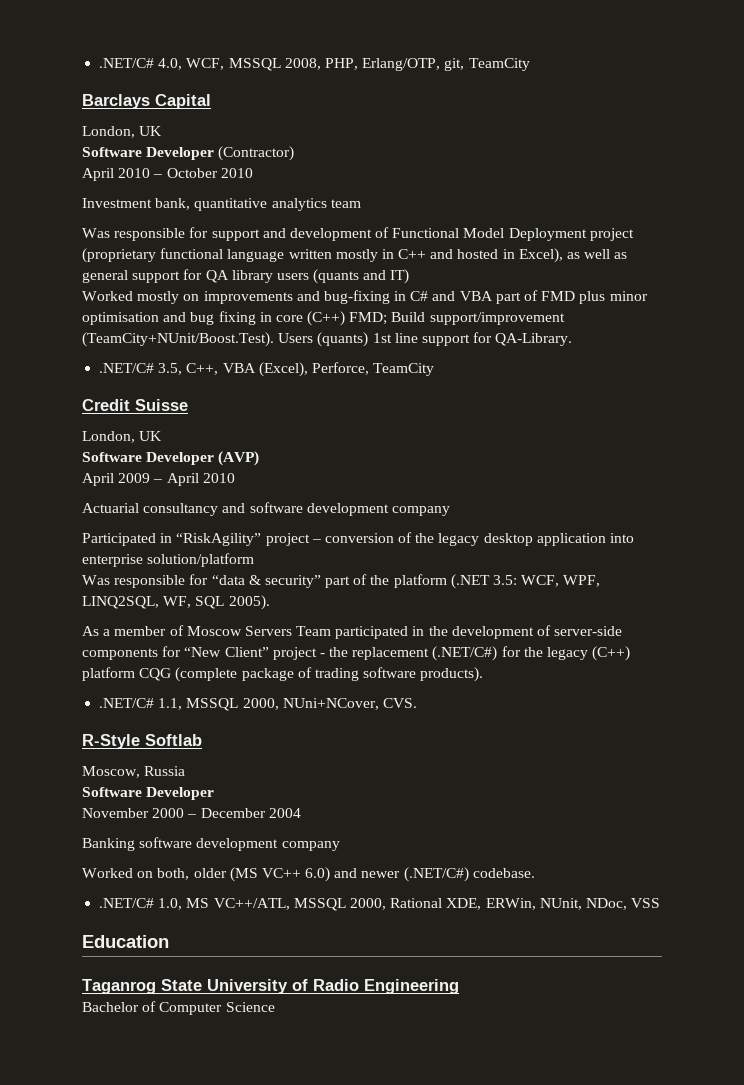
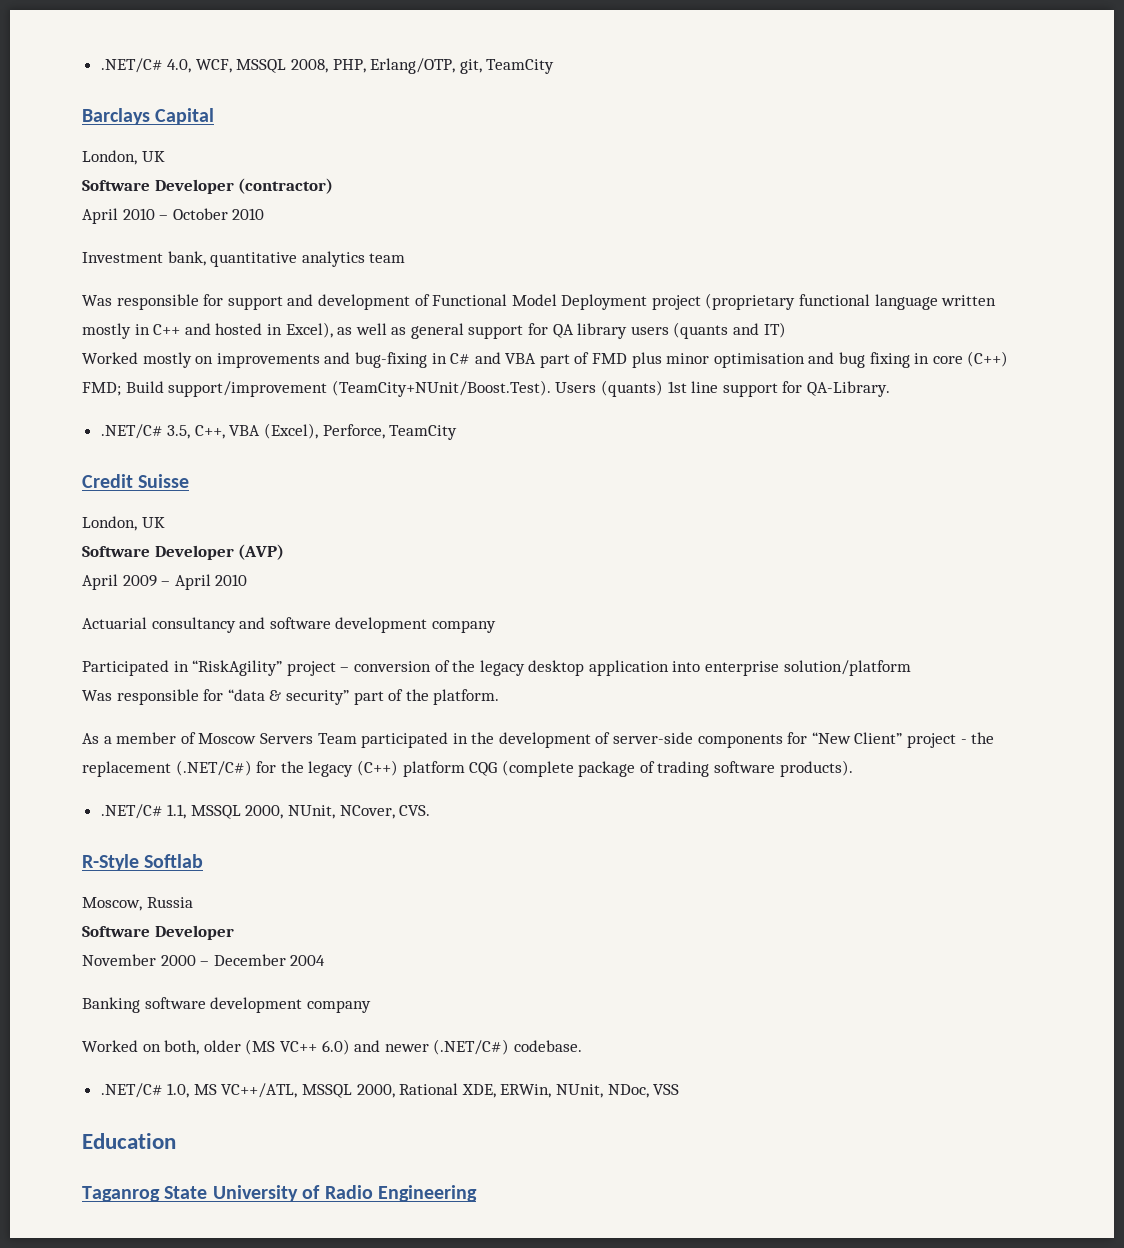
- Software Developer (Contractor)
+ Software Developer (contractor)
- Was responsible for “data & security” part of the platform (.NET 3.5: WCF, WPF, LINQ2SQL, WF, SQL 2005).
+ Was responsible for “data & security” part of the platform.
- .NET/C# 1.1, MSSQL 2000, NUni+NCover, CVS.
+ .NET/C# 1.1, MSSQL 2000, NUnit, NCover, CVS.
- Bachelor of Computer Science

